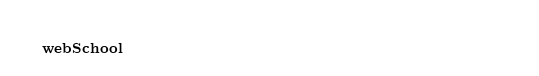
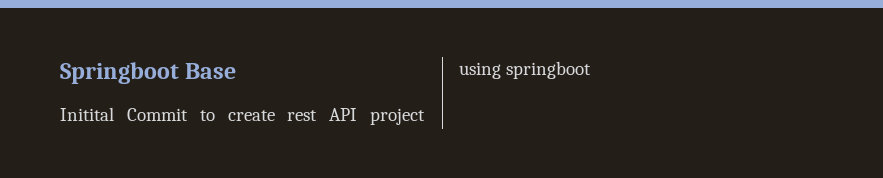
- webSchool
+ Springboot Base
+ Initital Commit to create rest API project using springboot

